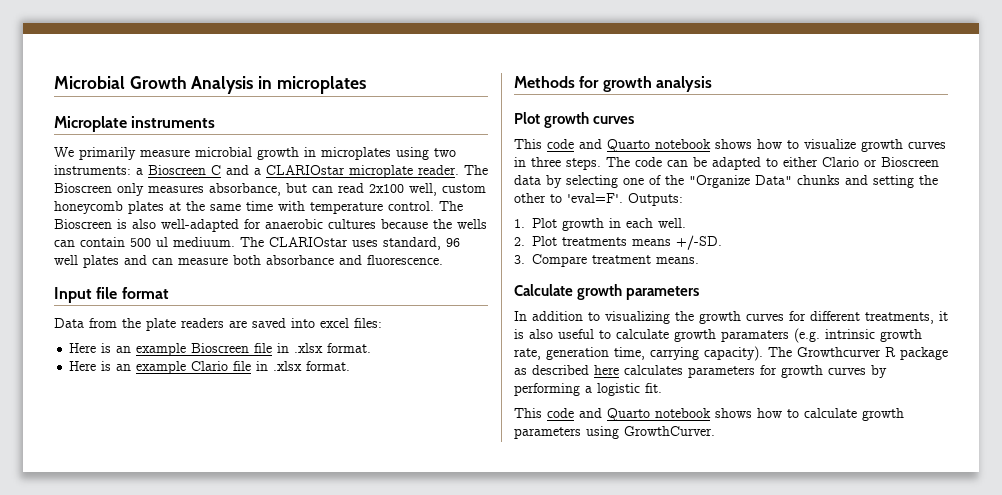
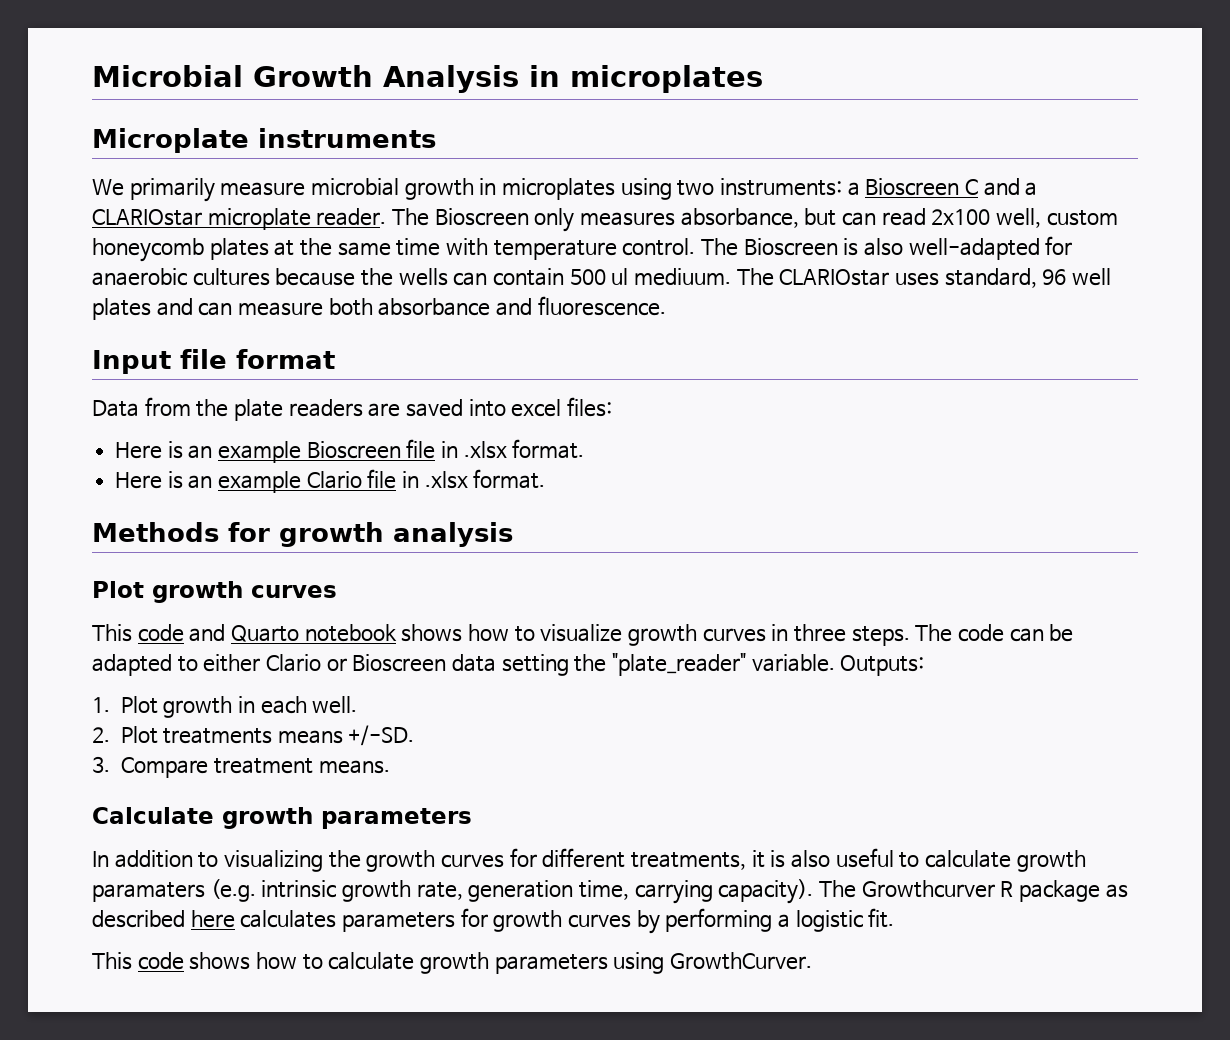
- The code can be adapted to either Clario or Bioscreen data by selecting one of the "Organize Data" chunks and setting the other to 'eval=F'.
+ The code can be adapted to either Clario or Bioscreen data setting the "plate_reader" variable.
- This code and Quarto notebook shows how to calculate growth parameters using GrowthCurver.
+ This code shows how to calculate growth parameters using GrowthCurver.

